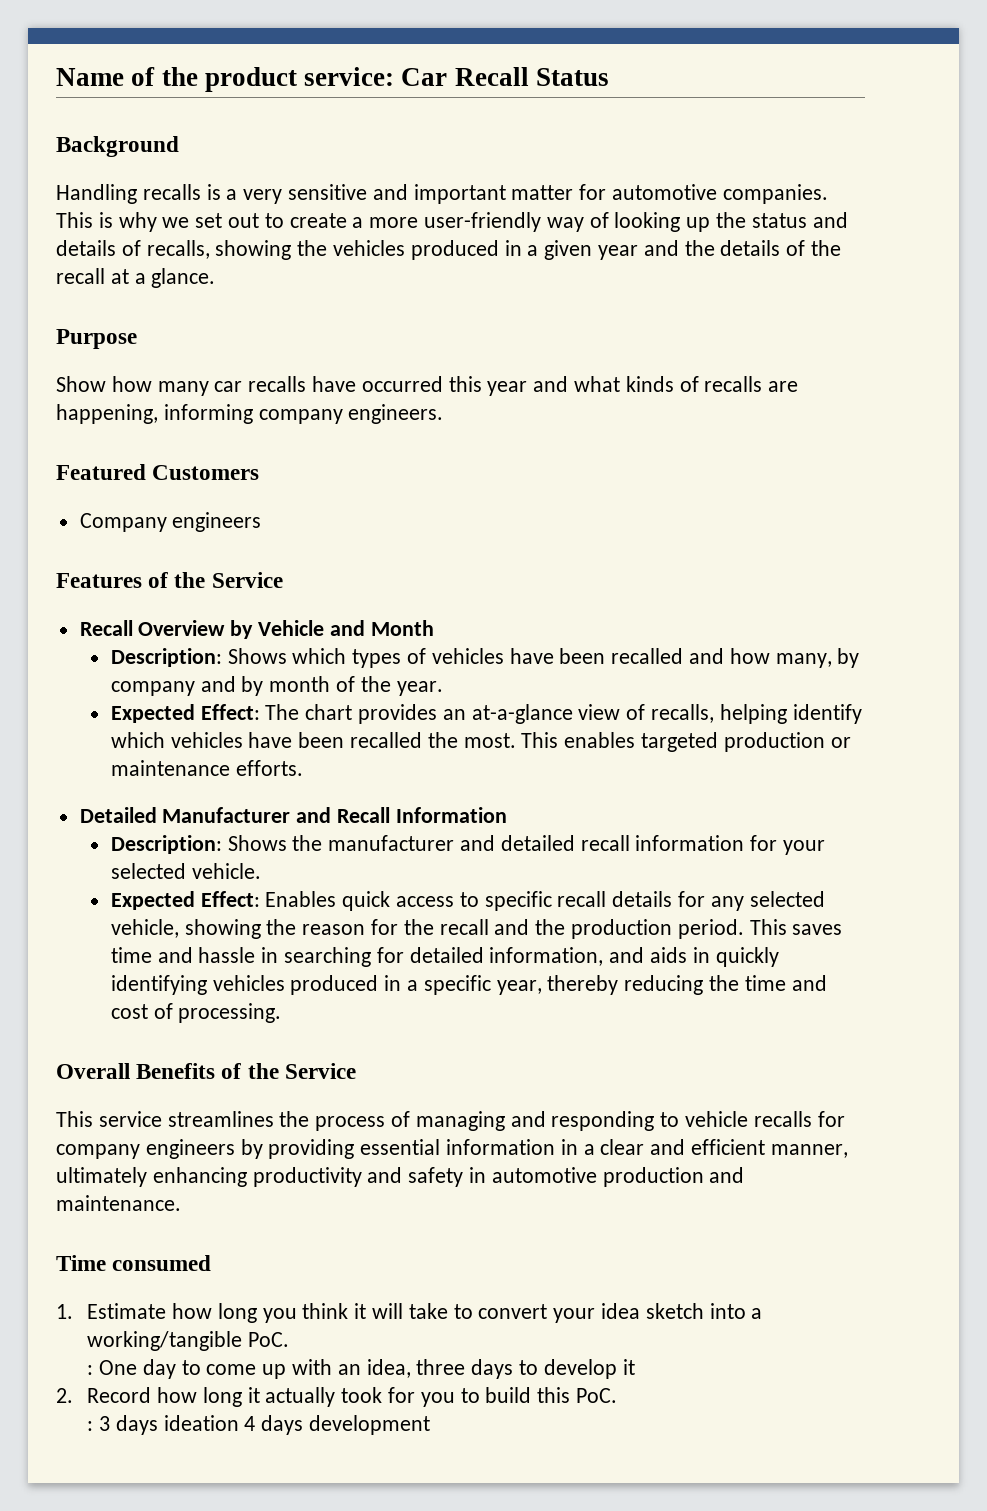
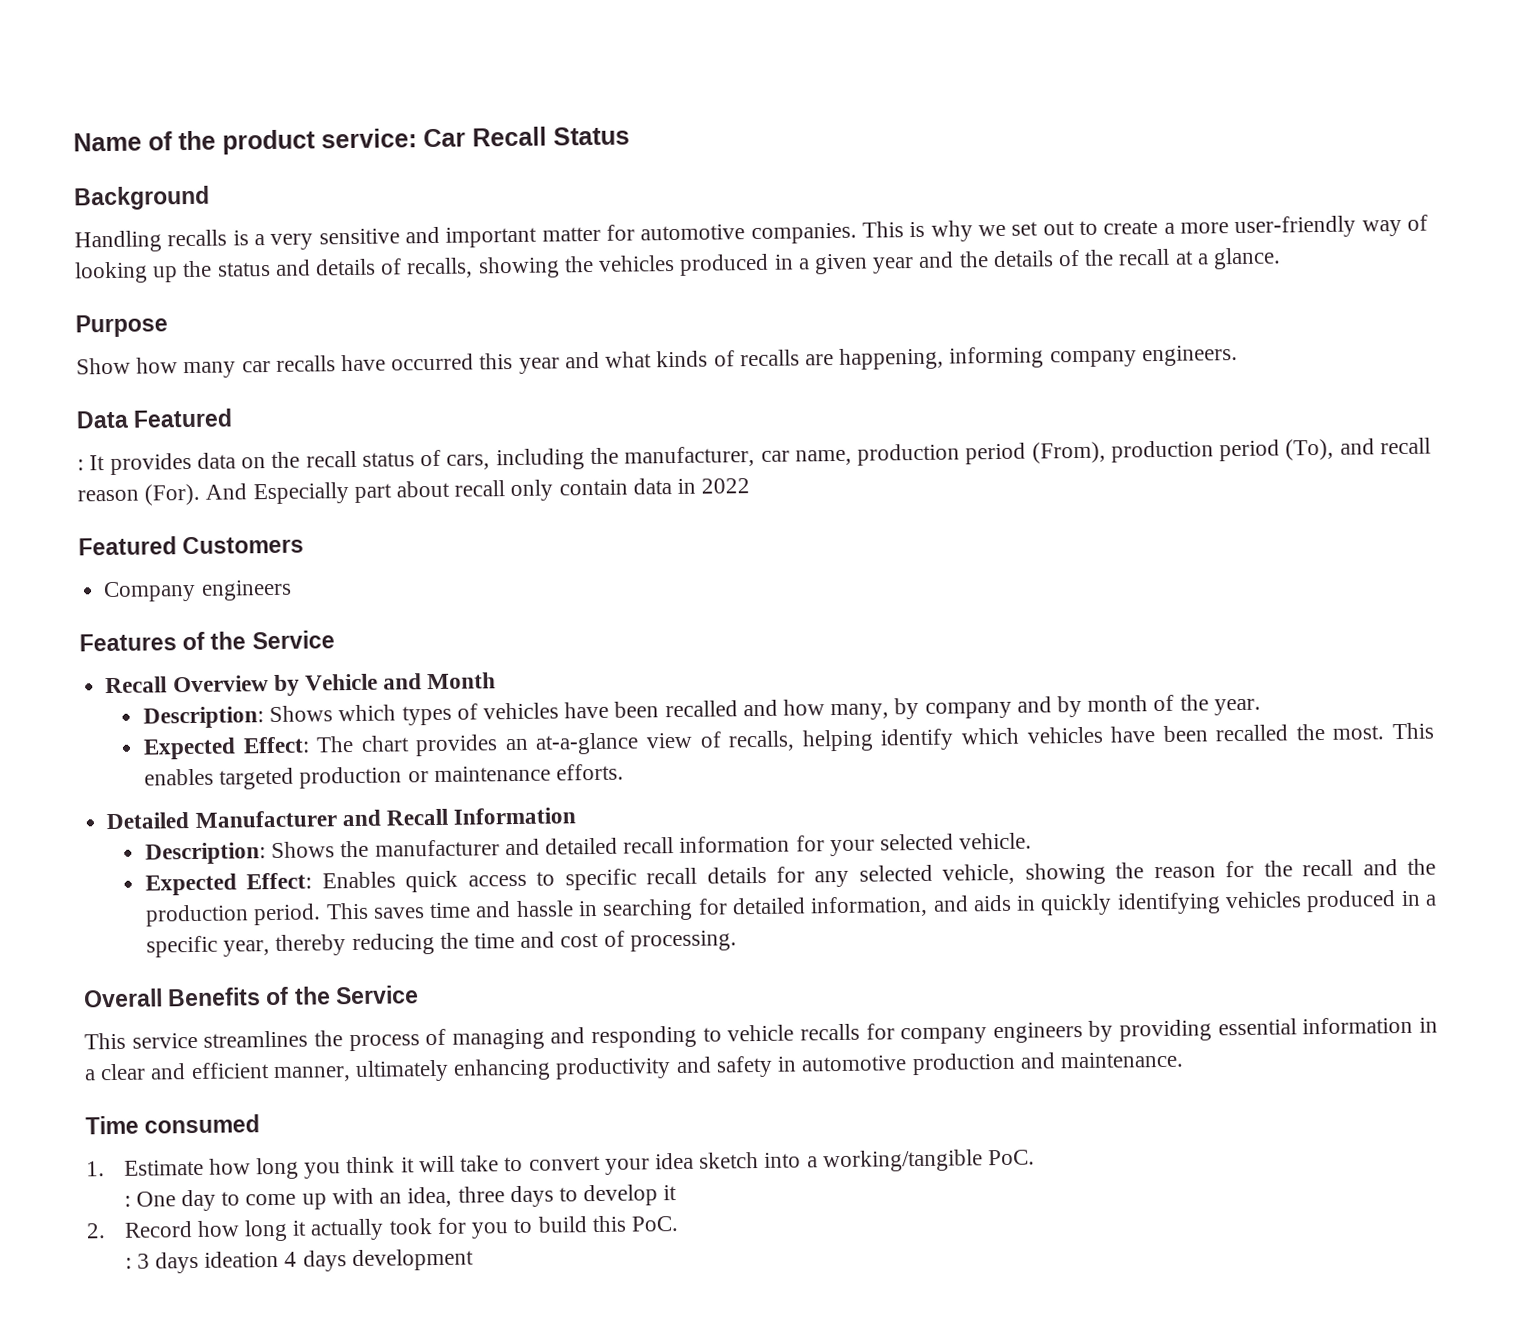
+ Data Featured
+ : It provides data on the recall status of cars, including the manufacturer, car name, production period (From), production period (To), and recall reason (For). And Especially part about recall only contain data in 2022

